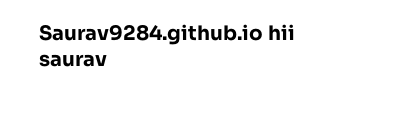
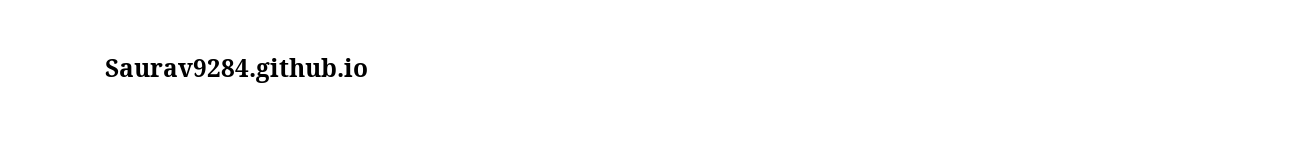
- Saurav9284.github.io hii saurav
+ Saurav9284.github.io

